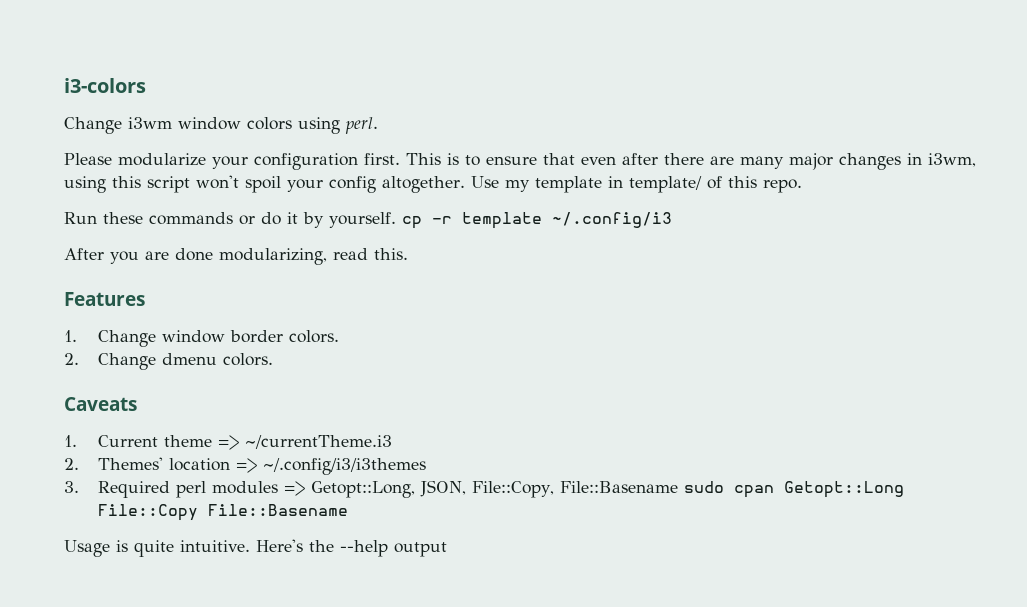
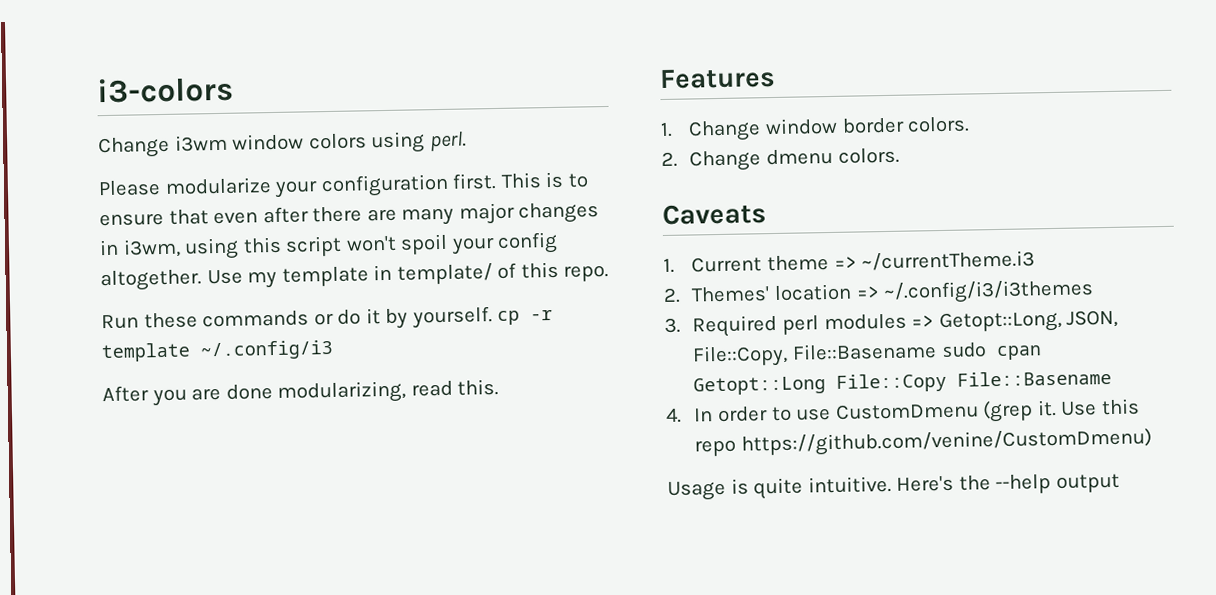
+ 4. In order to use CustomDmenu (grep it. Use this repo https://github.com/venine/CustomDmenu)

